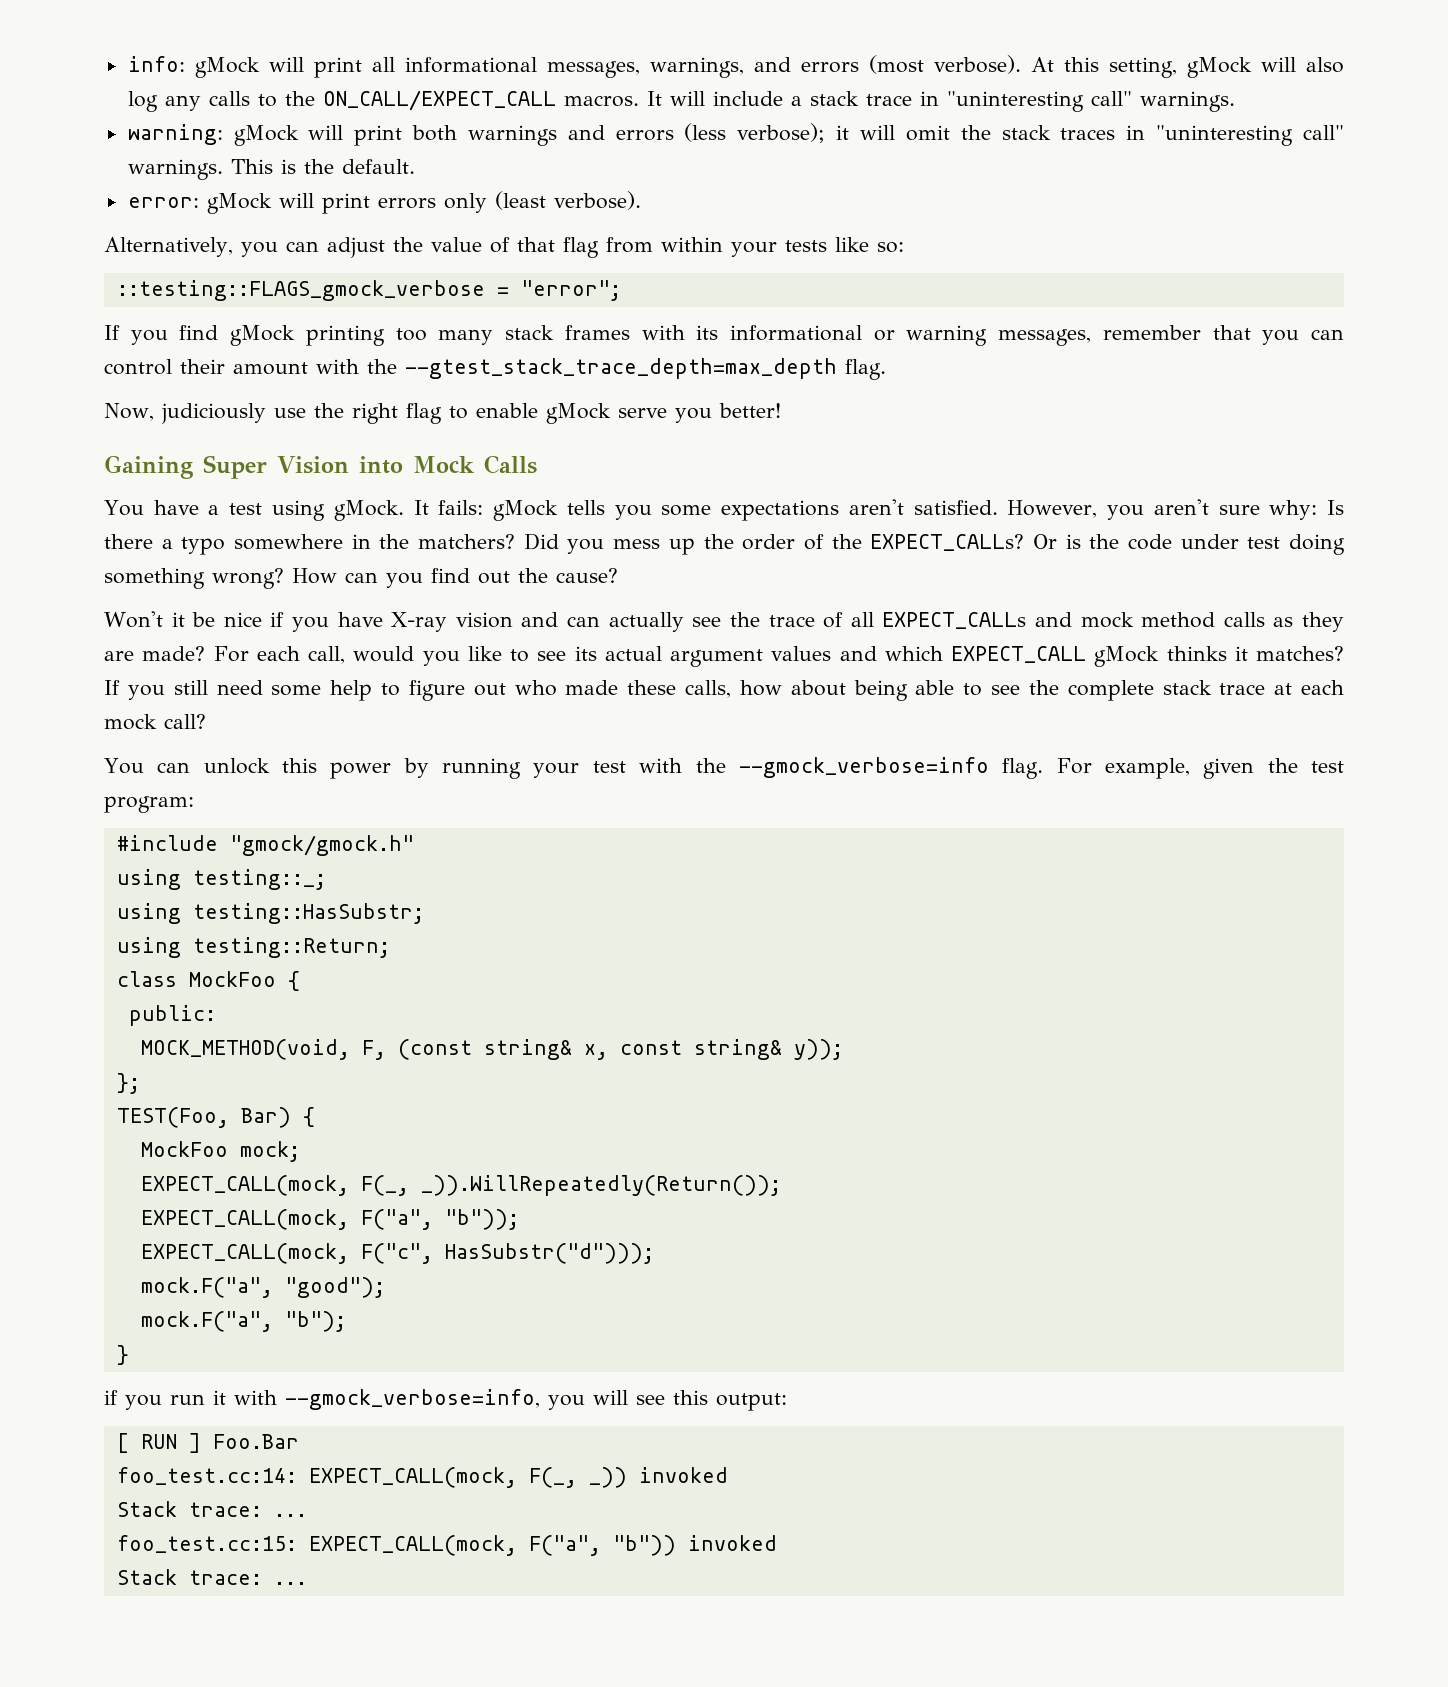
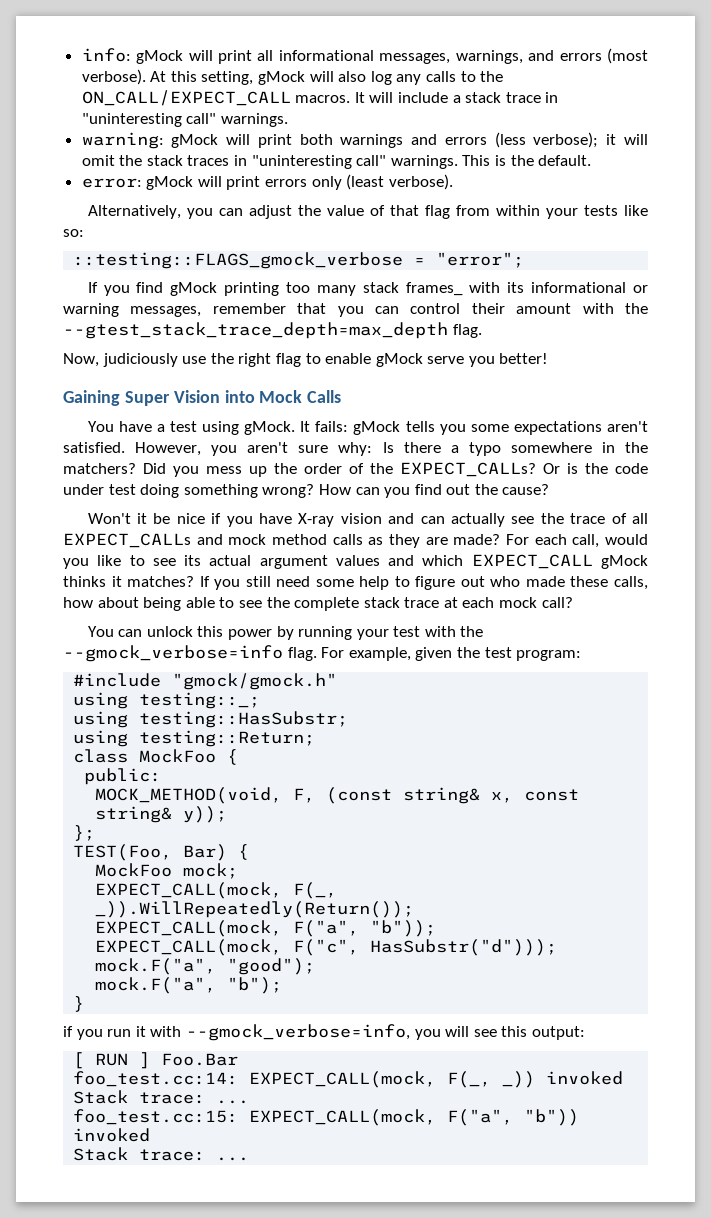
- If you find gMock printing too many stack frames with its informational or warning messages, remember that you can control their amount with the --gtest_stack_trace_depth=max_depth flag.
+ If you find gMock printing too many stack frames_ with its informational or warning messages, remember that you can control their amount with the --gtest_stack_trace_depth=max_depth flag.

